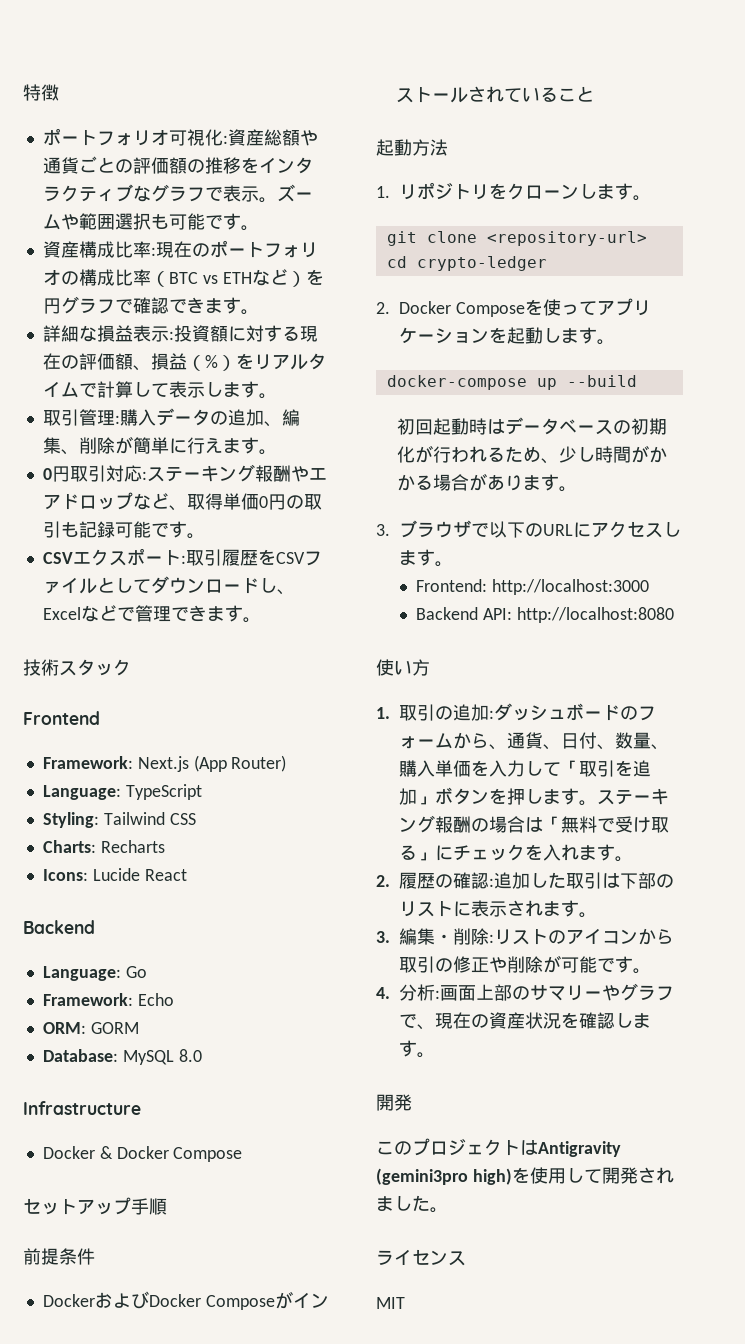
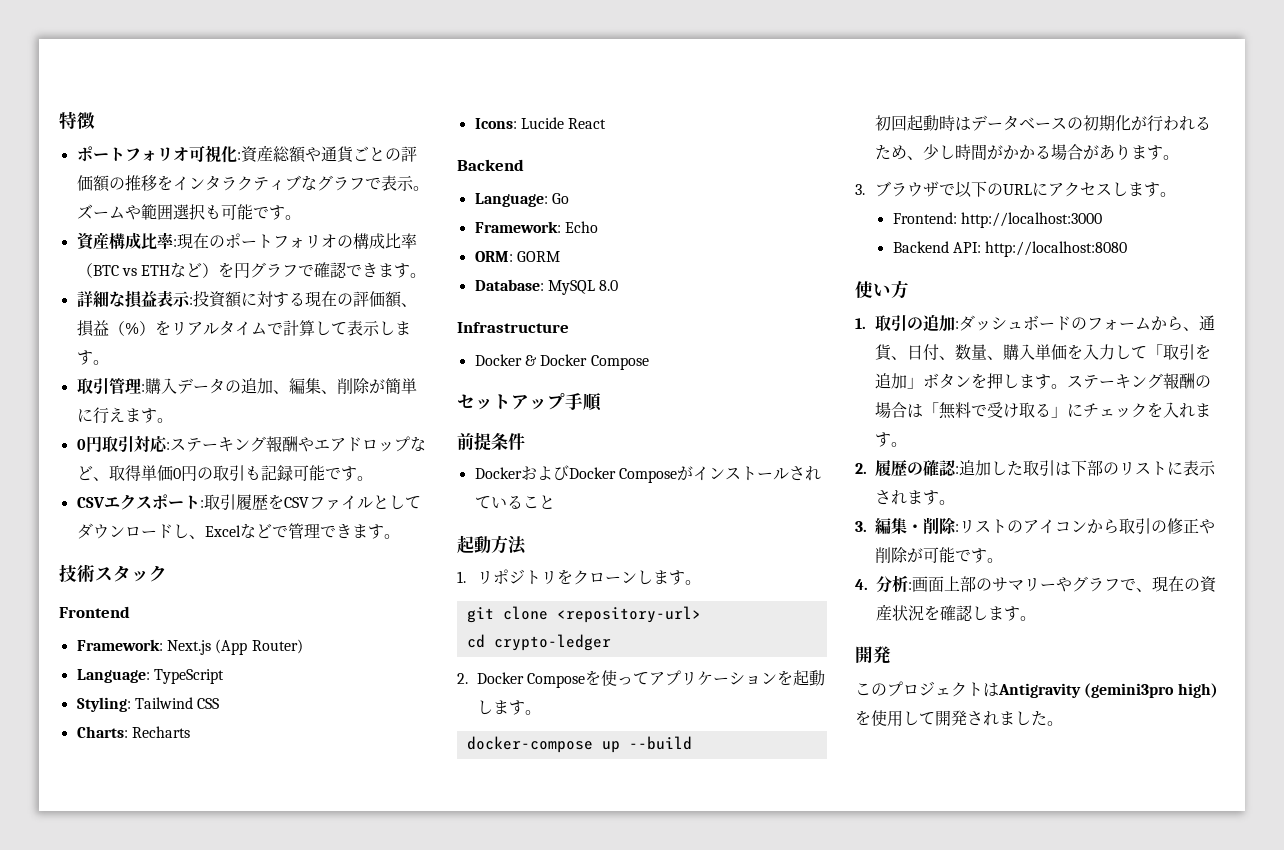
- ライセンス
- MIT

